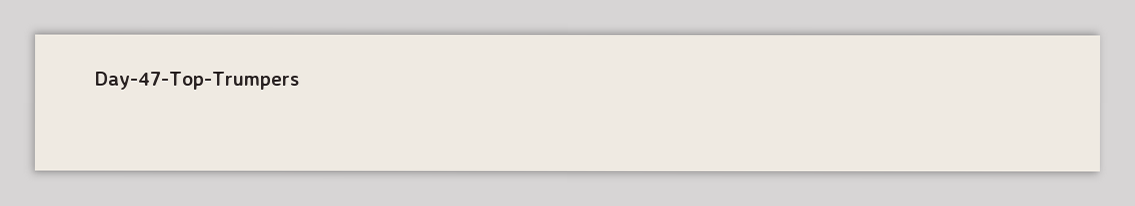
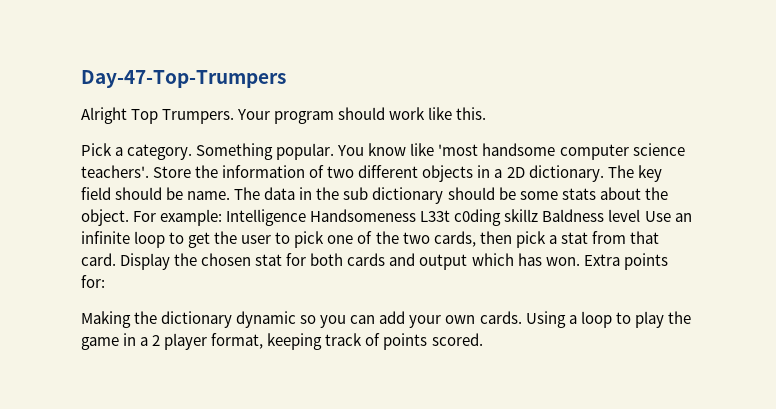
+ Alright Top Trumpers. Your program should work like this.
+ Pick a category. Something popular. You know like 'most handsome computer science teachers'. Store the information of two different objects in a 2D dictionary. The key field should be name. The data in the sub dictionary should be some stats about the object. For example: Intelligence Handsomeness L33t c0ding skillz Baldness level Use an infinite loop to get the user to pick one of the two cards, then pick a stat from that card. Display the chosen stat for both cards and output which has won. Extra points for:
+ Making the dictionary dynamic so you can add your own cards. Using a loop to play the game in a 2 player format, keeping track of points scored.

